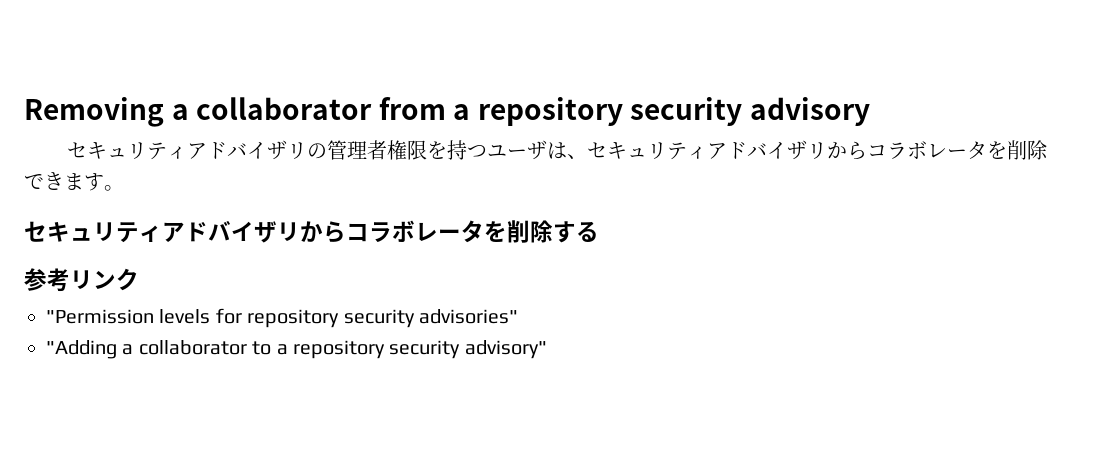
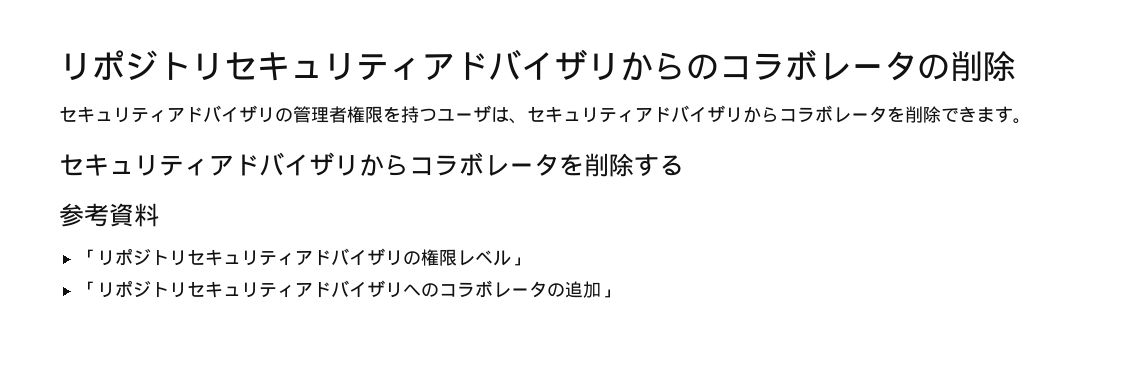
- Removing a collaborator from a repository security advisory
+ リポジトリセキュリティアドバイザリからのコラボレータの削除
- 参考リンク
- "Permission levels for repository security advisories"
- "Adding a collaborator to a repository security advisory"
+ 参考資料
+ 「リポジトリセキュリティアドバイザリの権限レベル」
+ 「リポジトリセキュリティアドバイザリへのコラボレータの追加」

